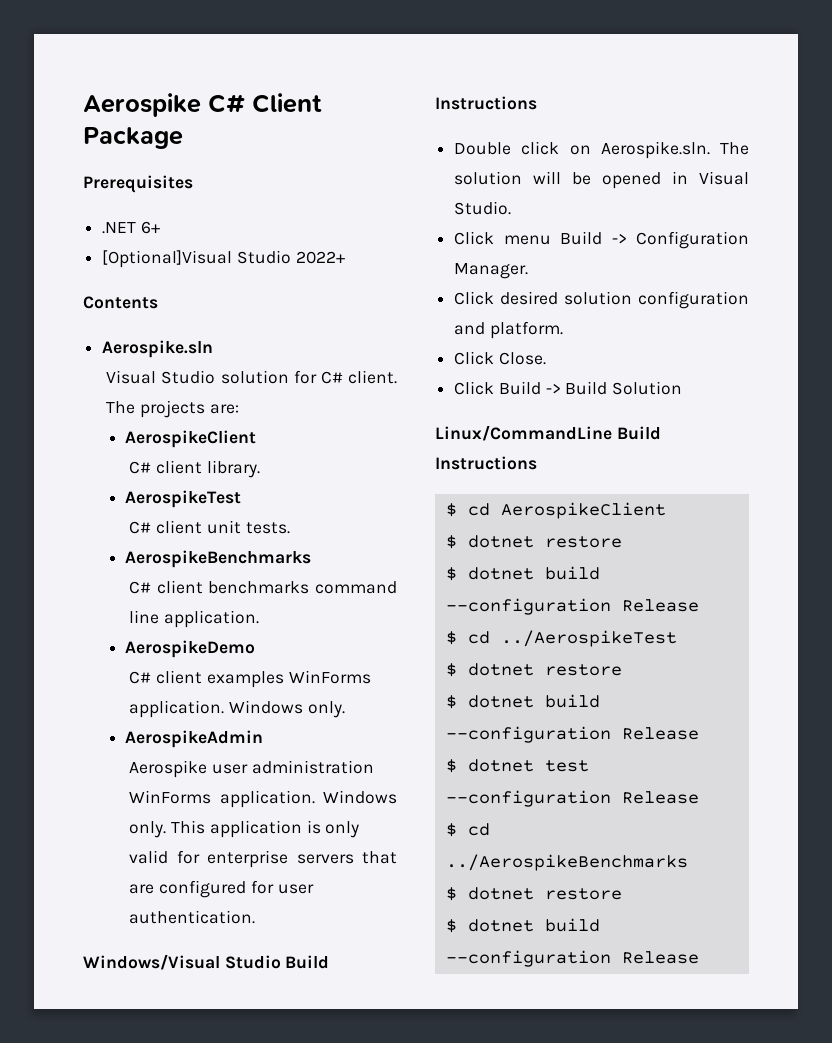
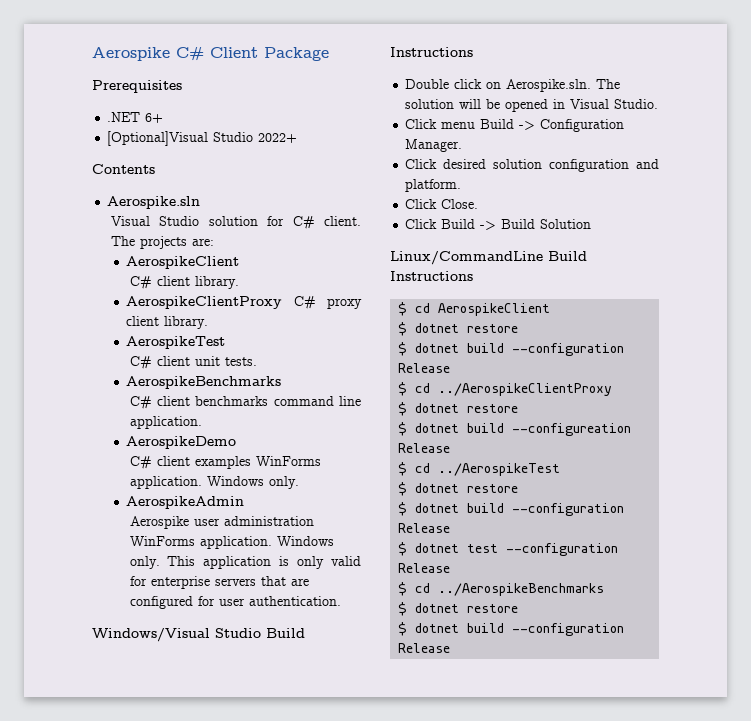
+ AerospikeClientProxy C# proxy client library.
+ $ cd ../AerospikeClientProxy
+ $ dotnet restore
+ $ dotnet build --configureation Release

